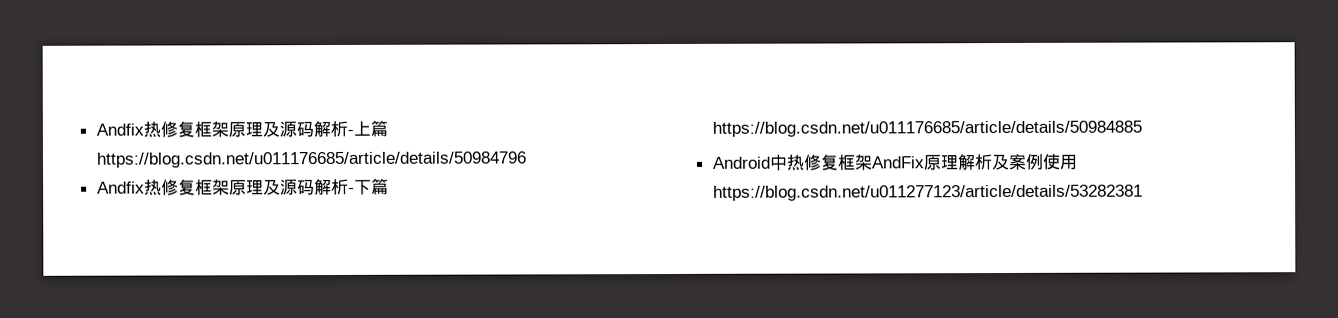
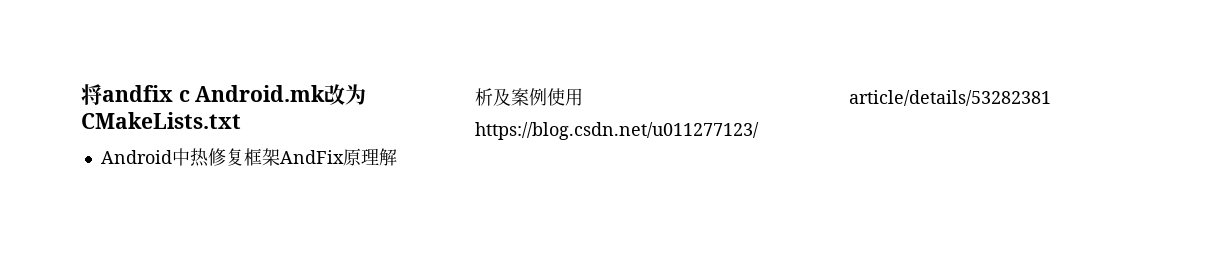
- Andfix热修复框架原理及源码解析-上篇https://blog.csdn.net/u011176685/article/details/50984796
- Andfix热修复框架原理及源码解析-下篇https://blog.csdn.net/u011176685/article/details/50984885
+ 将andfix c Android.mk改为CMakeLists.txt

